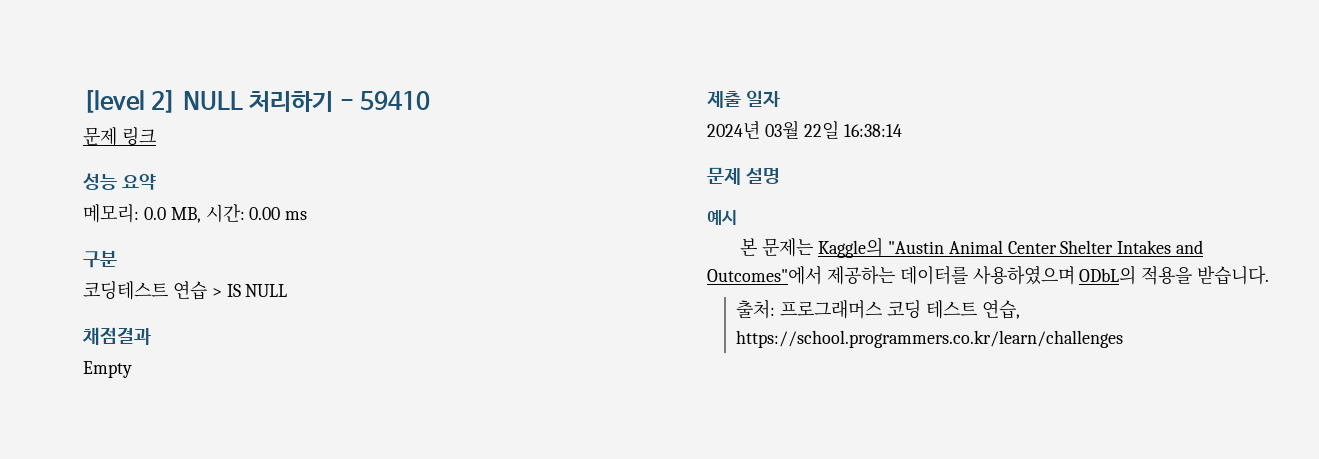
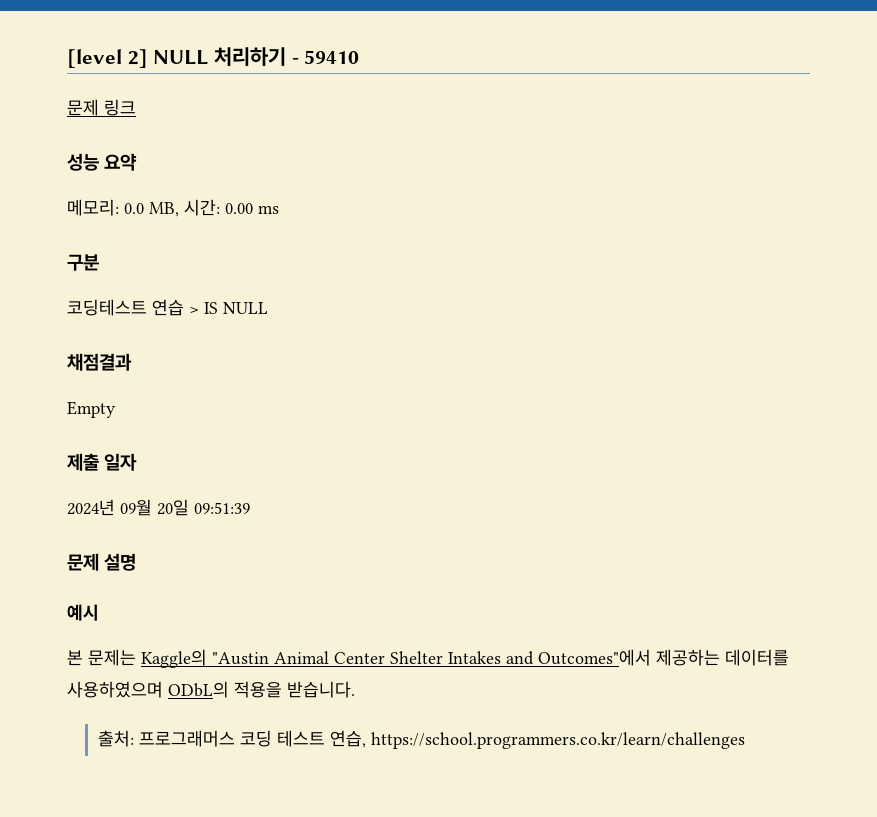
- 2024년 03월 22일 16:38:14
+ 2024년 09월 20일 09:51:39

